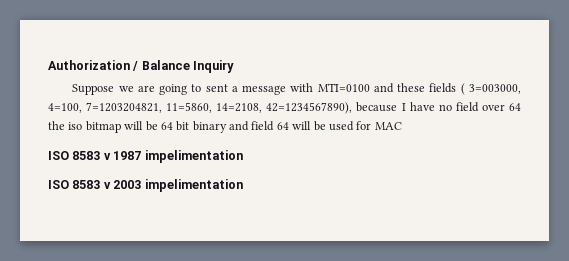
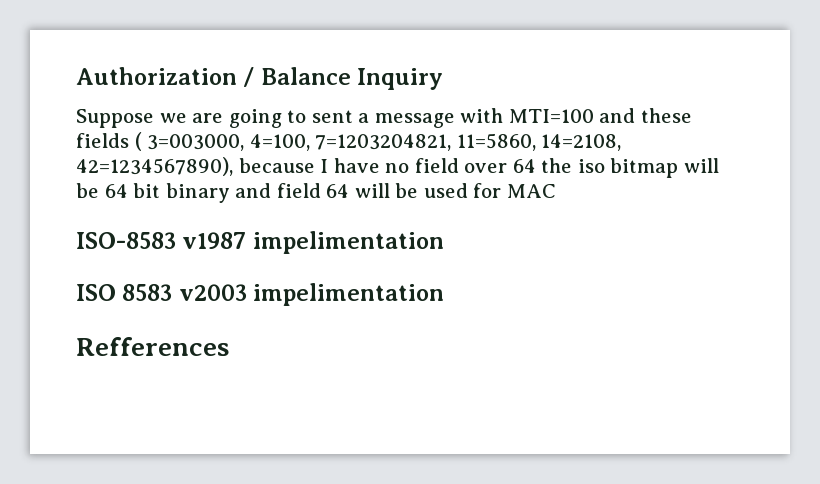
- Suppose we are going to sent a message with MTI=0100 and these fields ( 3=003000, 4=100, 7=1203204821, 11=5860, 14=2108, 42=1234567890), because I have no field over 64 the iso bitmap will be 64 bit binary and field 64 will be used for MAC
+ Suppose we are going to sent a message with MTI=100 and these fields ( 3=003000, 4=100, 7=1203204821, 11=5860, 14=2108, 42=1234567890), because I have no field over 64 the iso bitmap will be 64 bit binary and field 64 will be used for MAC
- ISO 8583 v 1987 impelimentation
+ ISO-8583 v1987 impelimentation
- ISO 8583 v 2003 impelimentation
+ ISO 8583 v2003 impelimentation
+ Refferences

